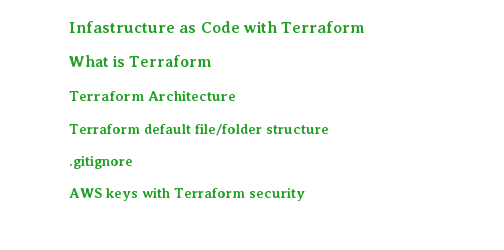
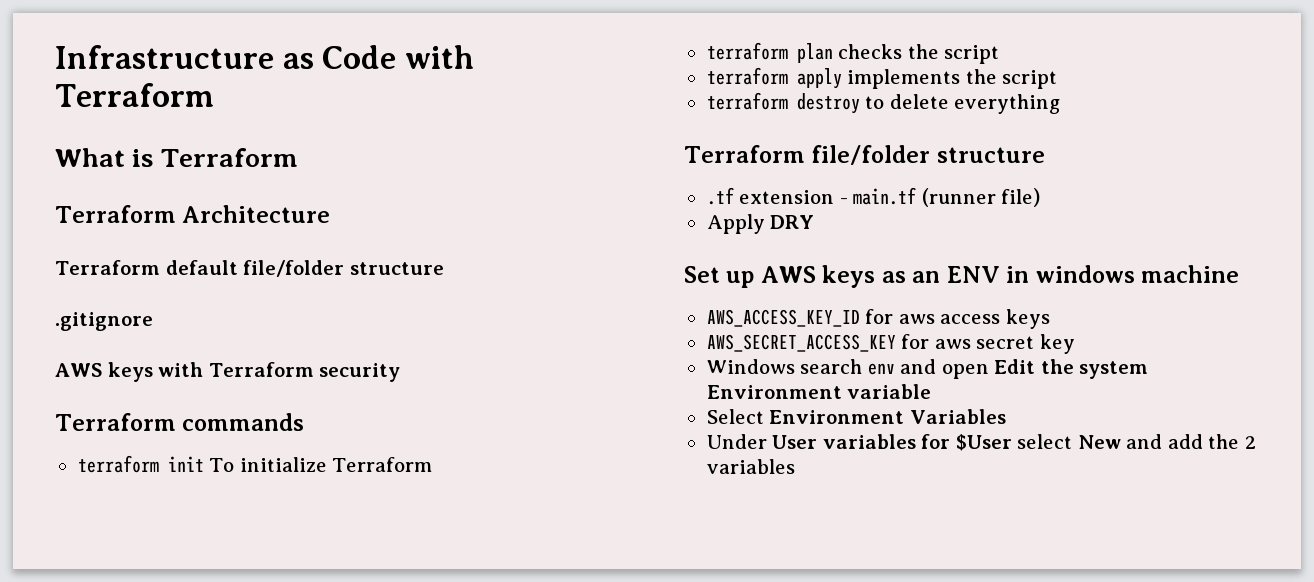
- Infastructure as Code with Terraform
+ Infrastructure as Code with Terraform
+ Terraform commands
+ terraform init To initialize Terraform
+ terraform plan checks the script
+ terraform apply implements the script
+ terraform destroy to delete everything
+ Terraform file/folder structure
+ .tf extension - main.tf (runner file)
+ Apply DRY
+ Set up AWS keys as an ENV in windows machine
+ AWS_ACCESS_KEY_ID for aws access keys
+ AWS_SECRET_ACCESS_KEY for aws secret key
+ Windows search env and open Edit the system Environment variable
+ Select Environment Variables
+ Under User variables for $User select New and add the 2 variables

